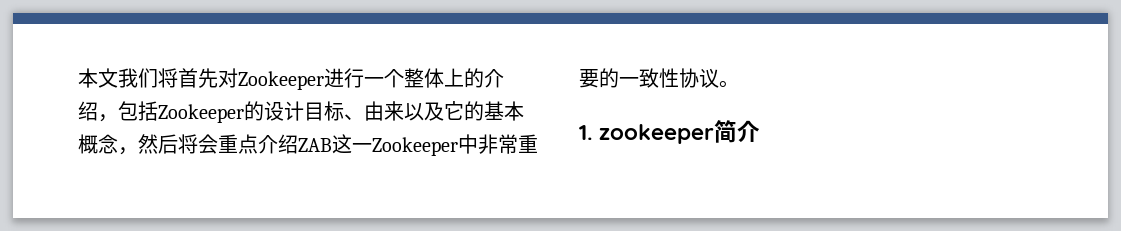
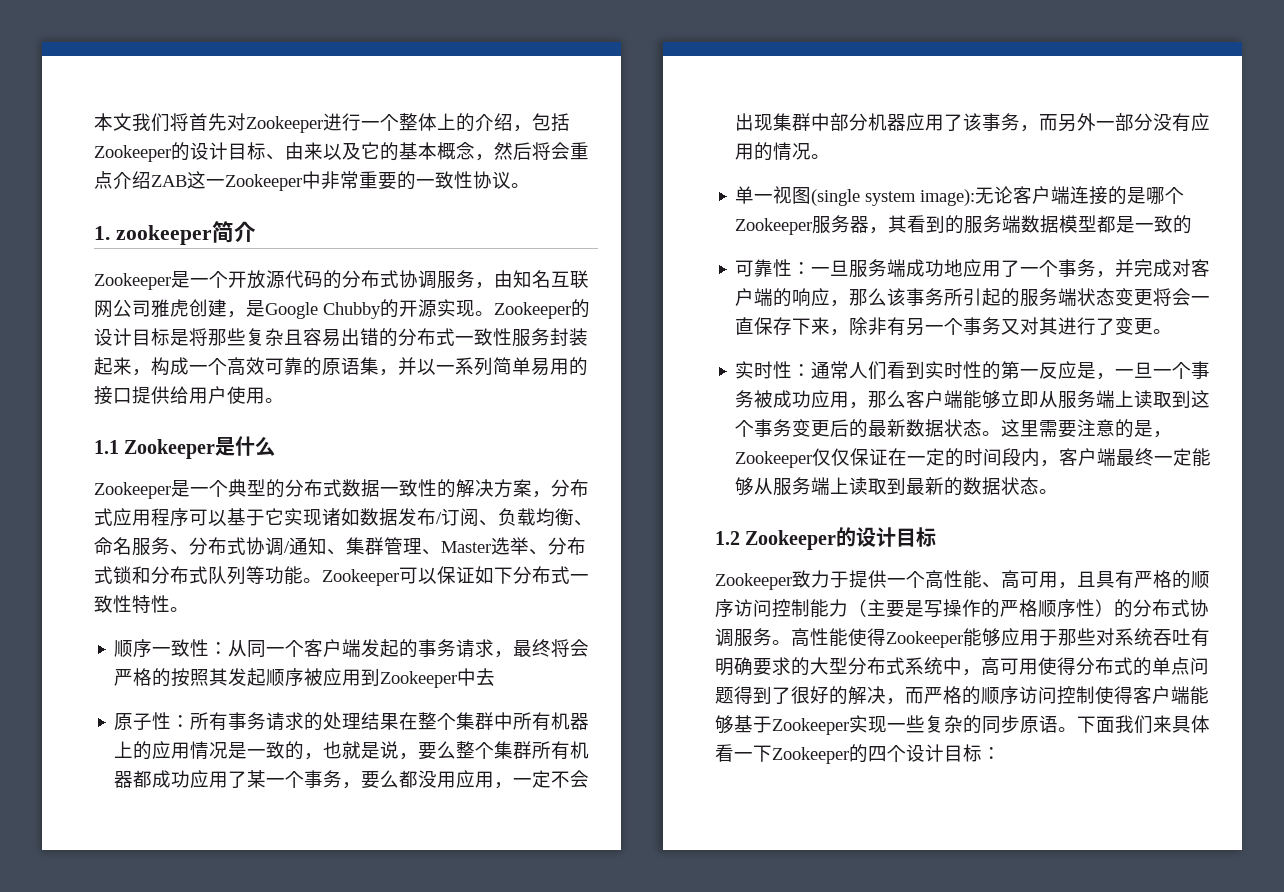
+ Zookeeper是一个开放源代码的分布式协调服务，由知名互联网公司雅虎创建，是Google Chubby的开源实现。Zookeeper的设计目标是将那些复杂且容易出错的分布式一致性服务封装起来，构成一个高效可靠的原语集，并以一系列简单易用的接口提供给用户使用。
+ 1.1 Zookeeper是什么
+ Zookeeper是一个典型的分布式数据一致性的解决方案，分布式应用程序可以基于它实现诸如数据发布/订阅、负载均衡、命名服务、分布式协调/通知、集群管理、Master选举、分布式锁和分布式队列等功能。Zookeeper可以保证如下分布式一致性特性。
+ 顺序一致性：从同一个客户端发起的事务请求，最终将会严格的按照其发起顺序被应用到Zookeeper中去
+ 原子性：所有事务请求的处理结果在整个集群中所有机器上的应用情况是一致的，也就是说，要么整个集群所有机器都成功应用了某一个事务，要么都没用应用，一定不会出现集群中部分机器应用了该事务，而另外一部分没有应用的情况。
+ 单一视图(single system image):无论客户端连接的是哪个Zookeeper服务器，其看到的服务端数据模型都是一致的
+ 可靠性：一旦服务端成功地应用了一个事务，并完成对客户端的响应，那么该事务所引起的服务端状态变更将会一直保存下来，除非有另一个事务又对其进行了变更。
+ 实时性：通常人们看到实时性的第一反应是，一旦一个事务被成功应用，那么客户端能够立即从服务端上读取到这个事务变更后的最新数据状态。这里需要注意的是，Zookeeper仅仅保证在一定的时间段内，客户端最终一定能够从服务端上读取到最新的数据状态。
+ 1.2 Zookeeper的设计目标
+ Zookeeper致力于提供一个高性能、高可用，且具有严格的顺序访问控制能力（主要是写操作的严格顺序性）的分布式协调服务。高性能使得Zookeeper能够应用于那些对系统吞吐有明确要求的大型分布式系统中，高可用使得分布式的单点问题得到了很好的解决，而严格的顺序访问控制使得客户端能够基于Zookeeper实现一些复杂的同步原语。下面我们来具体看一下Zookeeper的四个设计目标：

